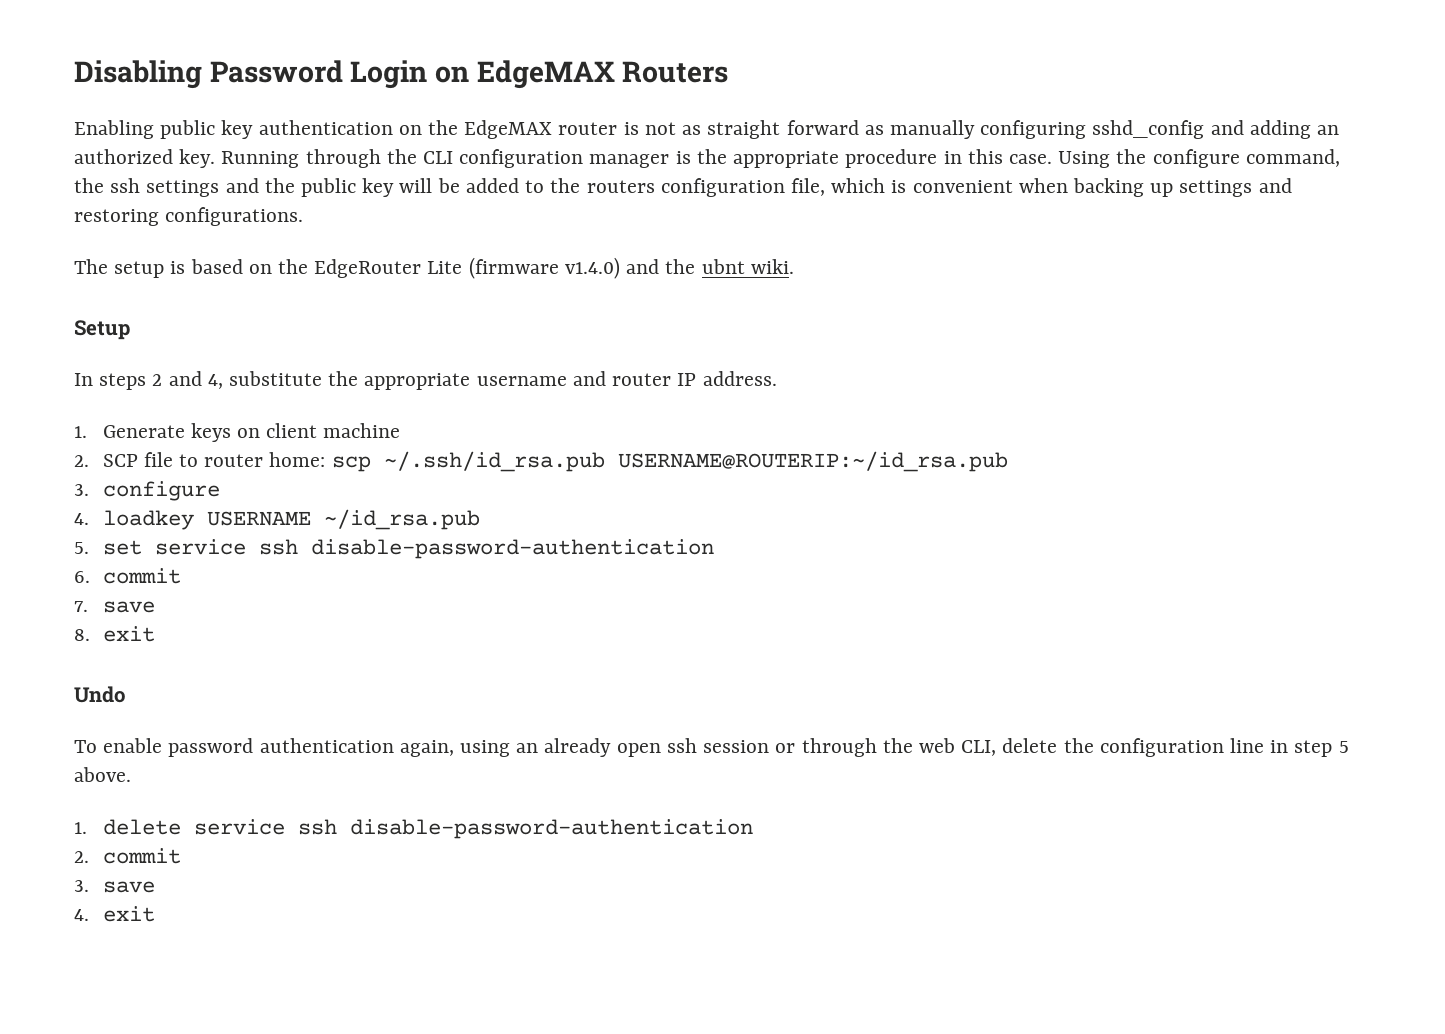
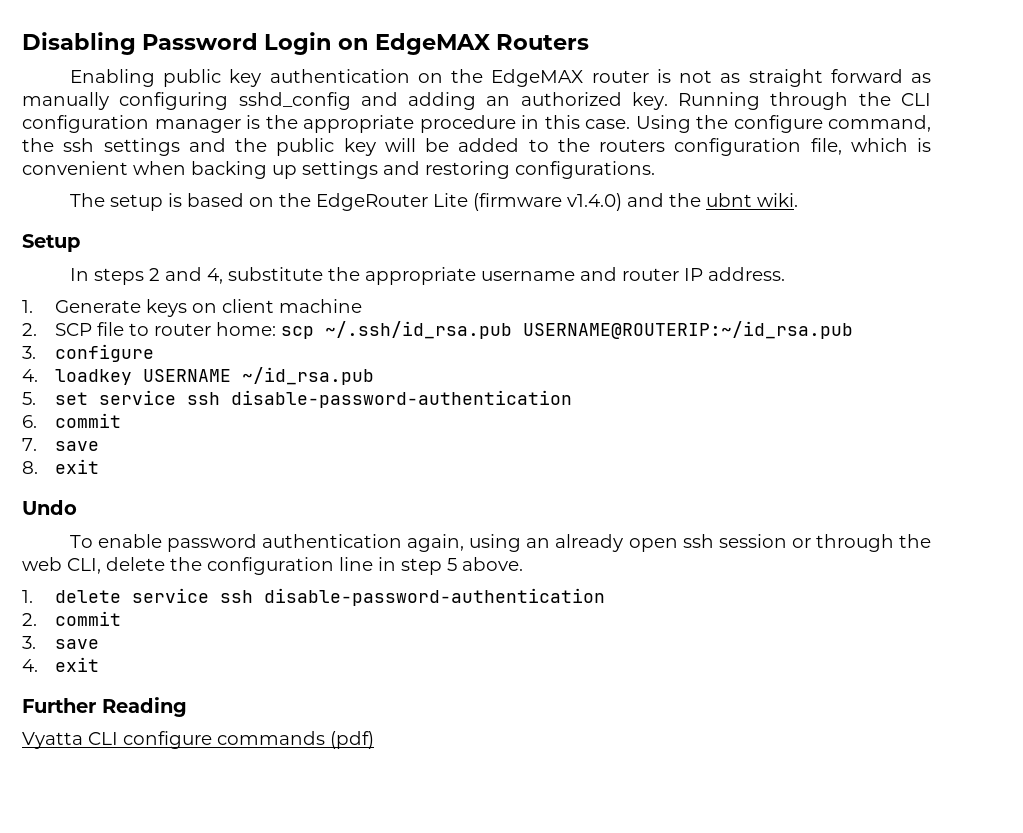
+ Further Reading
+ Vyatta CLI configure commands (pdf)

